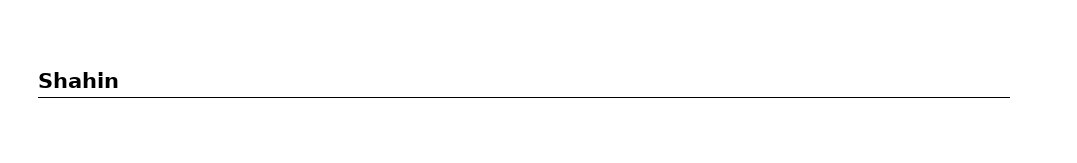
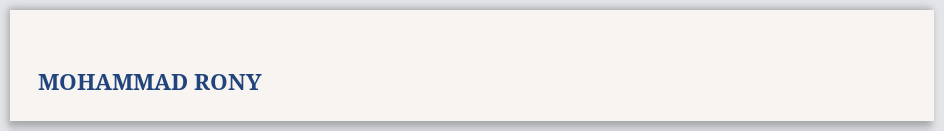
- Shahin
+ MOHAMMAD RONY

